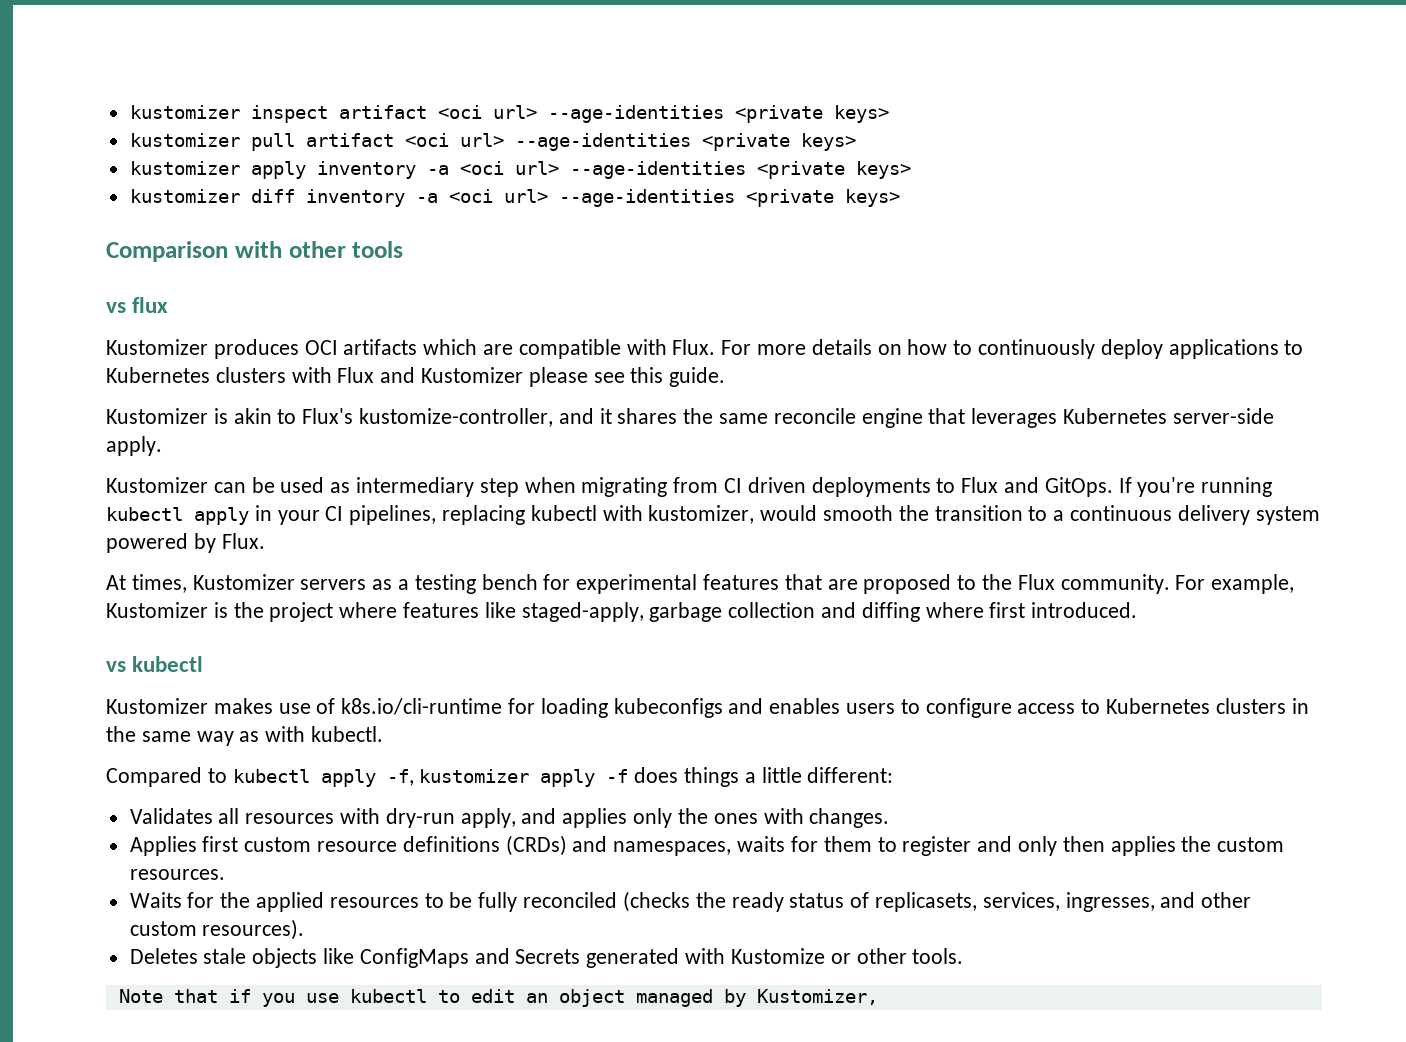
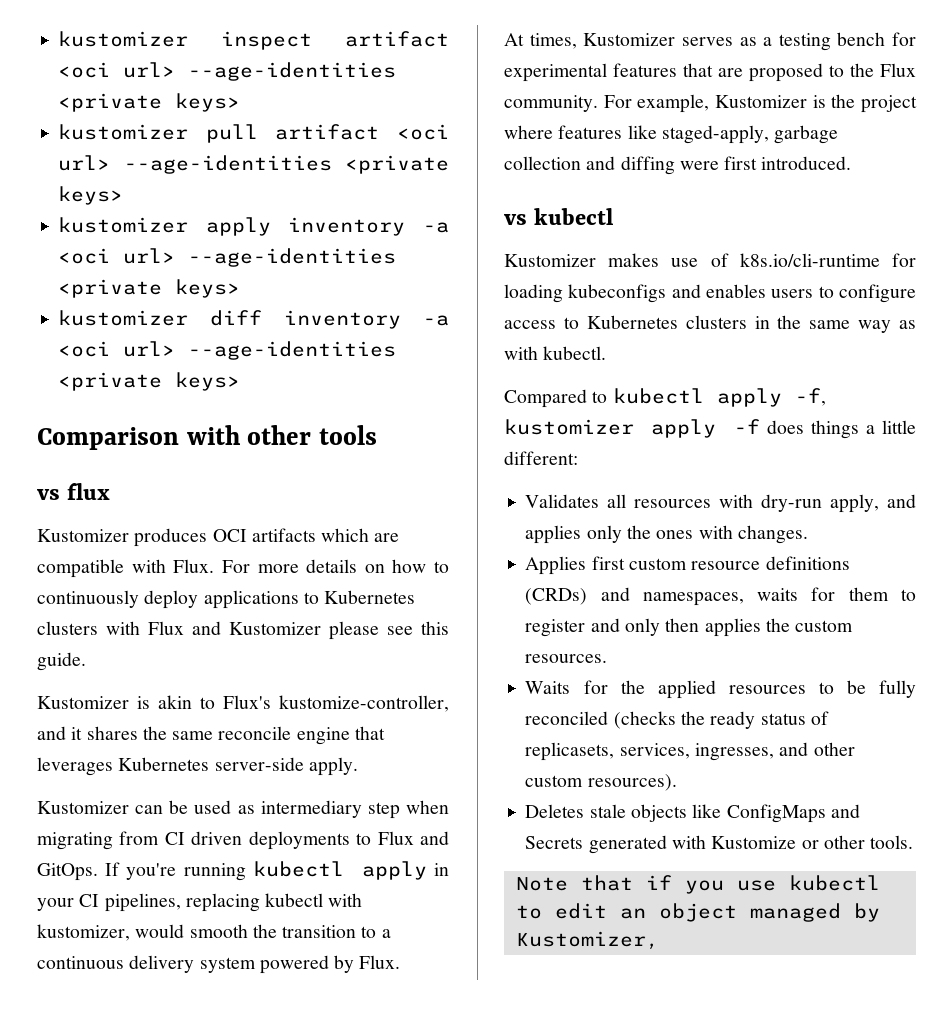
- At times, Kustomizer servers as a testing bench for experimental features that are proposed to the Flux community.
+ At times, Kustomizer serves as a testing bench for experimental features that are proposed to the Flux community.
- For example, Kustomizer is the project where features like staged-apply, garbage collection and diffing where first introduced.
+ For example, Kustomizer is the project where features like staged-apply, garbage collection and diffing were first introduced.

